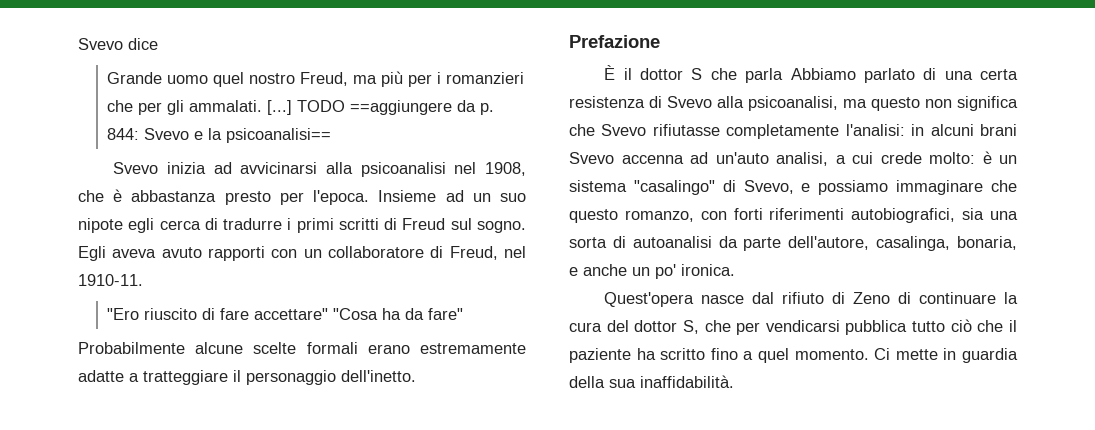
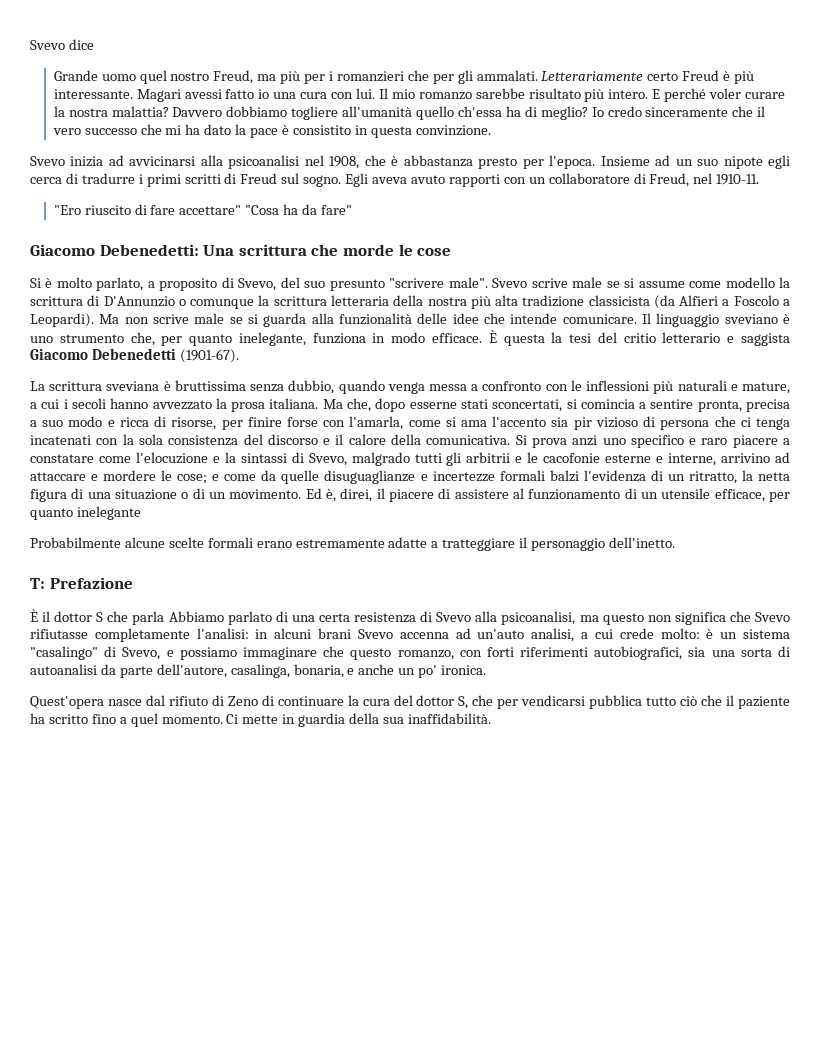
- [...] TODO ==aggiungere da p. 844: Svevo e la psicoanalisi==
+ Letterariamente certo Freud è più interessante. Magari avessi fatto io una cura con lui. Il mio romanzo sarebbe risultato più intero. E perché voler curare la nostra malattia? Davvero dobbiamo togliere all'umanità quello ch'essa ha di meglio? Io credo sinceramente che il vero successo che mi ha dato la pace è consistito in questa convinzione.
+ Giacomo Debenedetti: Una scrittura che morde le cose
+ Si è molto parlato, a proposito di Svevo, del suo presunto "scrivere male". Svevo scrive male se si assume come modello la scrittura di D'Annunzio o comunque la scrittura letteraria della nostra più alta tradizione classicista (da Alfieri a Foscolo a Leopardi). Ma non scrive male se si guarda alla funzionalità delle idee che intende comunicare. Il linguaggio sveviano è uno strumento che, per quanto inelegante, funziona in modo efficace. È questa la tesi del critio letterario e saggista Giacomo Debenedetti (1901-67).
+ La scrittura sveviana è bruttissima senza dubbio, quando venga messa a confronto con le inflessioni più naturali e mature, a cui i secoli hanno avvezzato la prosa italiana. Ma che, dopo esserne stati sconcertati, si comincia a sentire pronta, precisa a suo modo e ricca di risorse, per finire forse con l'amarla, come si ama l'accento sia pir vizioso di persona che ci tenga incatenati con la sola consistenza del discorso e il calore della comunicativa. Si prova anzi uno specifico e raro piacere a constatare come l'elocuzione e la sintassi di Svevo, malgrado tutti gli arbitrii e le cacofonie esterne e interne, arrivino ad attaccare e mordere le cose; e come da quelle disuguaglianze e incertezze formali balzi l'evidenza di un ritratto, la netta figura di una situazione o di un movimento. Ed è, direi, il piacere di assistere al funzionamento di un utensile efficace, per quanto inelegante
- Prefazione
+ T: Prefazione

